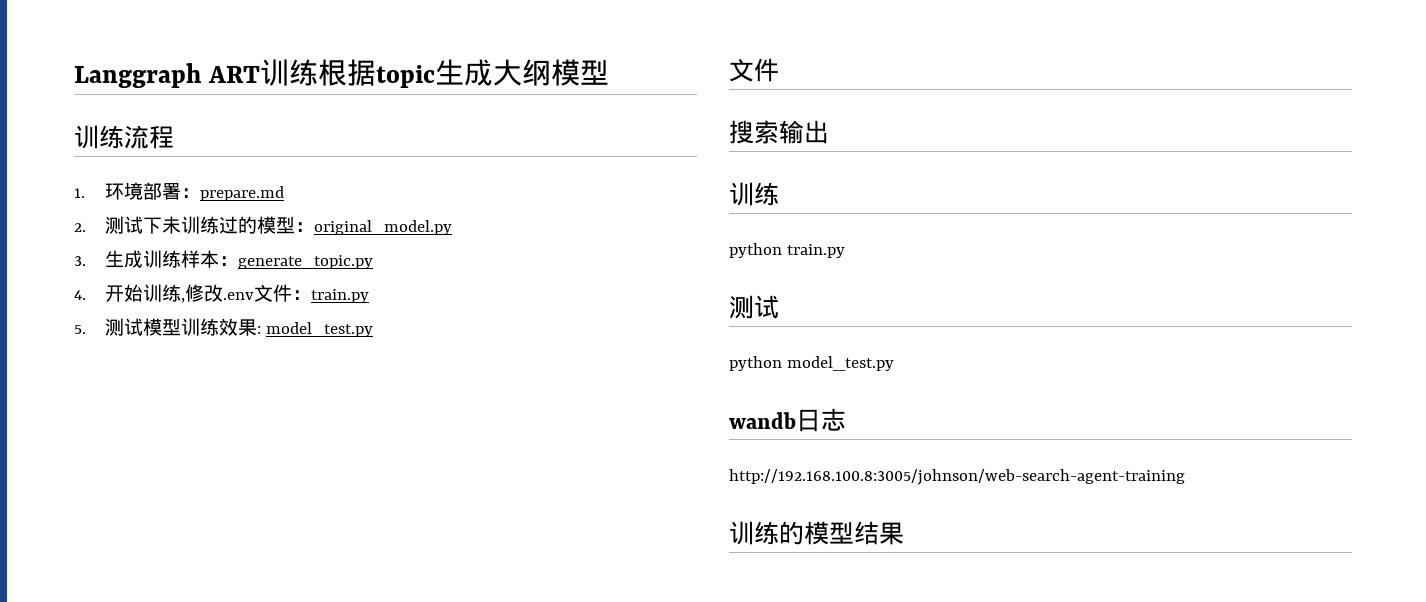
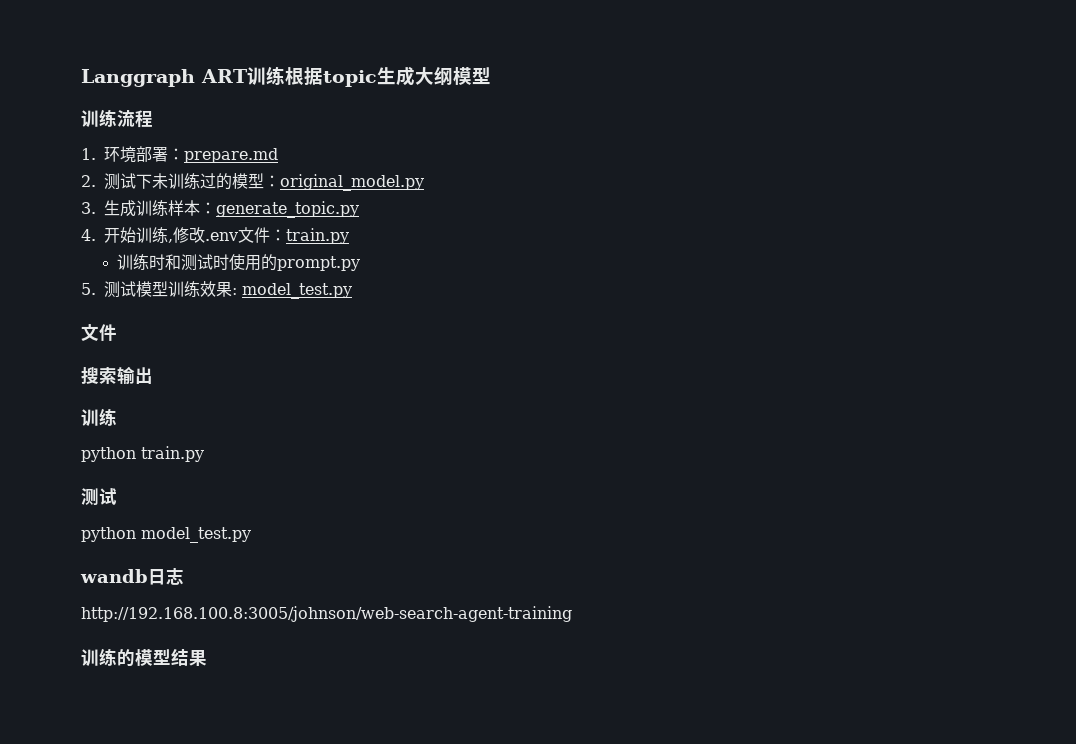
+ 训练时和测试时使用的prompt.py

